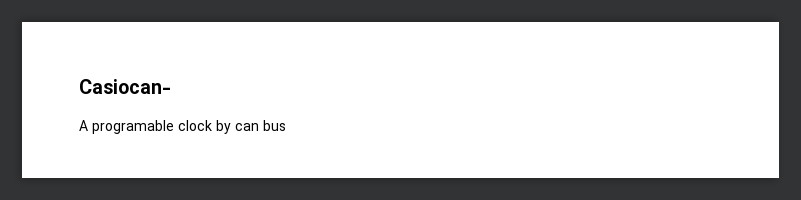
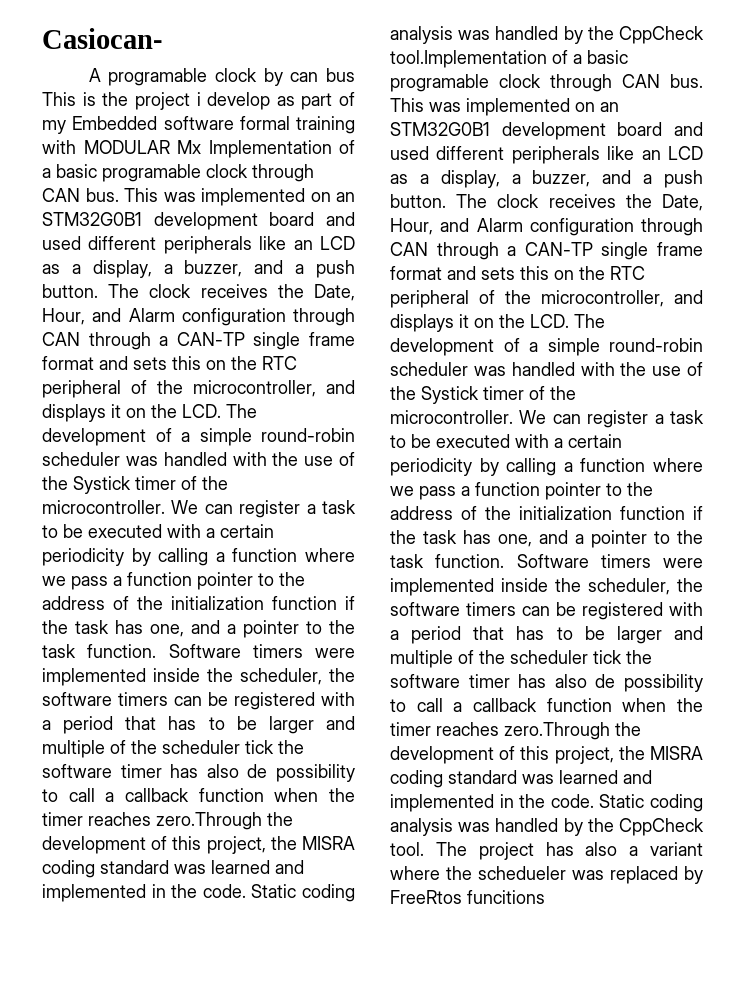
- A programable clock by can bus
+ A programable clock by can bus This is the project i develop as part of my Embedded software formal training with MODULAR Mx Implementation of a basic programable clock through CAN bus. This was implemented on an STM32G0B1 development board and used different peripherals like an LCD as a display, a buzzer, and a push button. The clock receives the Date, Hour, and Alarm configuration through CAN through a CAN-TP single frame format and sets this on the RTC peripheral of the microcontroller, and displays it on the LCD. The development of a simple round-robin scheduler was handled with the use of the Systick timer of the microcontroller. We can register a task to be executed with a certain periodicity by calling a function where we pass a function pointer to the address of the initialization function if the task has one, and a pointer to the task function. Software timers were implemented inside the scheduler, the software timers can be registered with a period that has to be larger and multiple of the scheduler tick the software timer has also de possibility to call a callback function when the timer reaches zero.Through the development of this project, the MISRA coding standard was learned and implemented in the code. Static coding analysis was handled by the CppCheck tool.Implementation of a basic programable clock through CAN bus. This was implemented on an STM32G0B1 development board and used different peripherals like an LCD as a display, a buzzer, and a push button. The clock receives the Date, Hour, and Alarm configuration through CAN through a CAN-TP single frame format and sets this on the RTC peripheral of the microcontroller, and displays it on the LCD. The development of a simple round-robin scheduler was handled with the use of the Systick timer of the microcontroller. We can register a task to be executed with a certain periodicity by calling a function where we pass a function pointer to the address of the initialization function if the task has one, and a pointer to the task function. Software timers were implemented inside the scheduler, the software timers can be registered with a period that has to be larger and multiple of the scheduler tick the software timer has also de possibility to call a callback function when the timer reaches zero.Through the development of this project, the MISRA coding standard was learned and implemented in the code. Static coding analysis was handled by the CppCheck tool. The project has also a variant where the schedueler was replaced by FreeRtos funcitions

